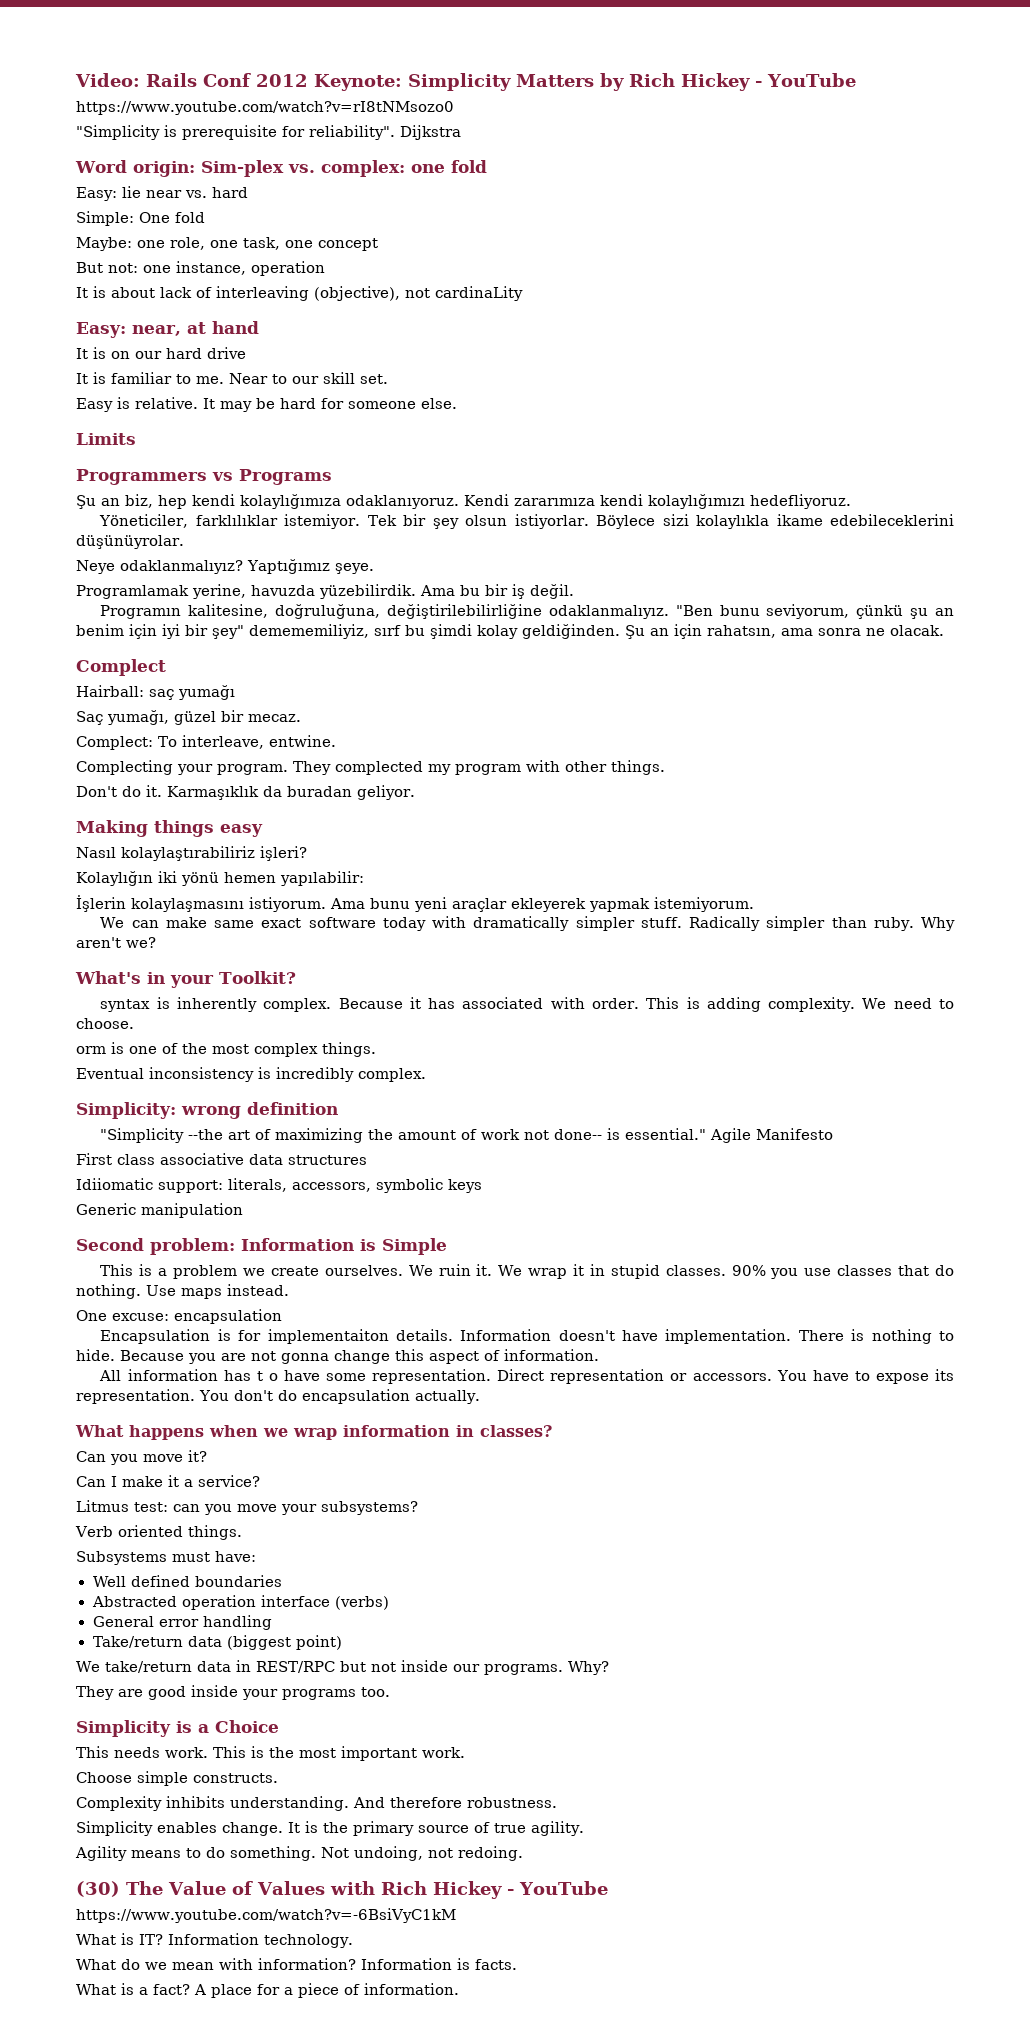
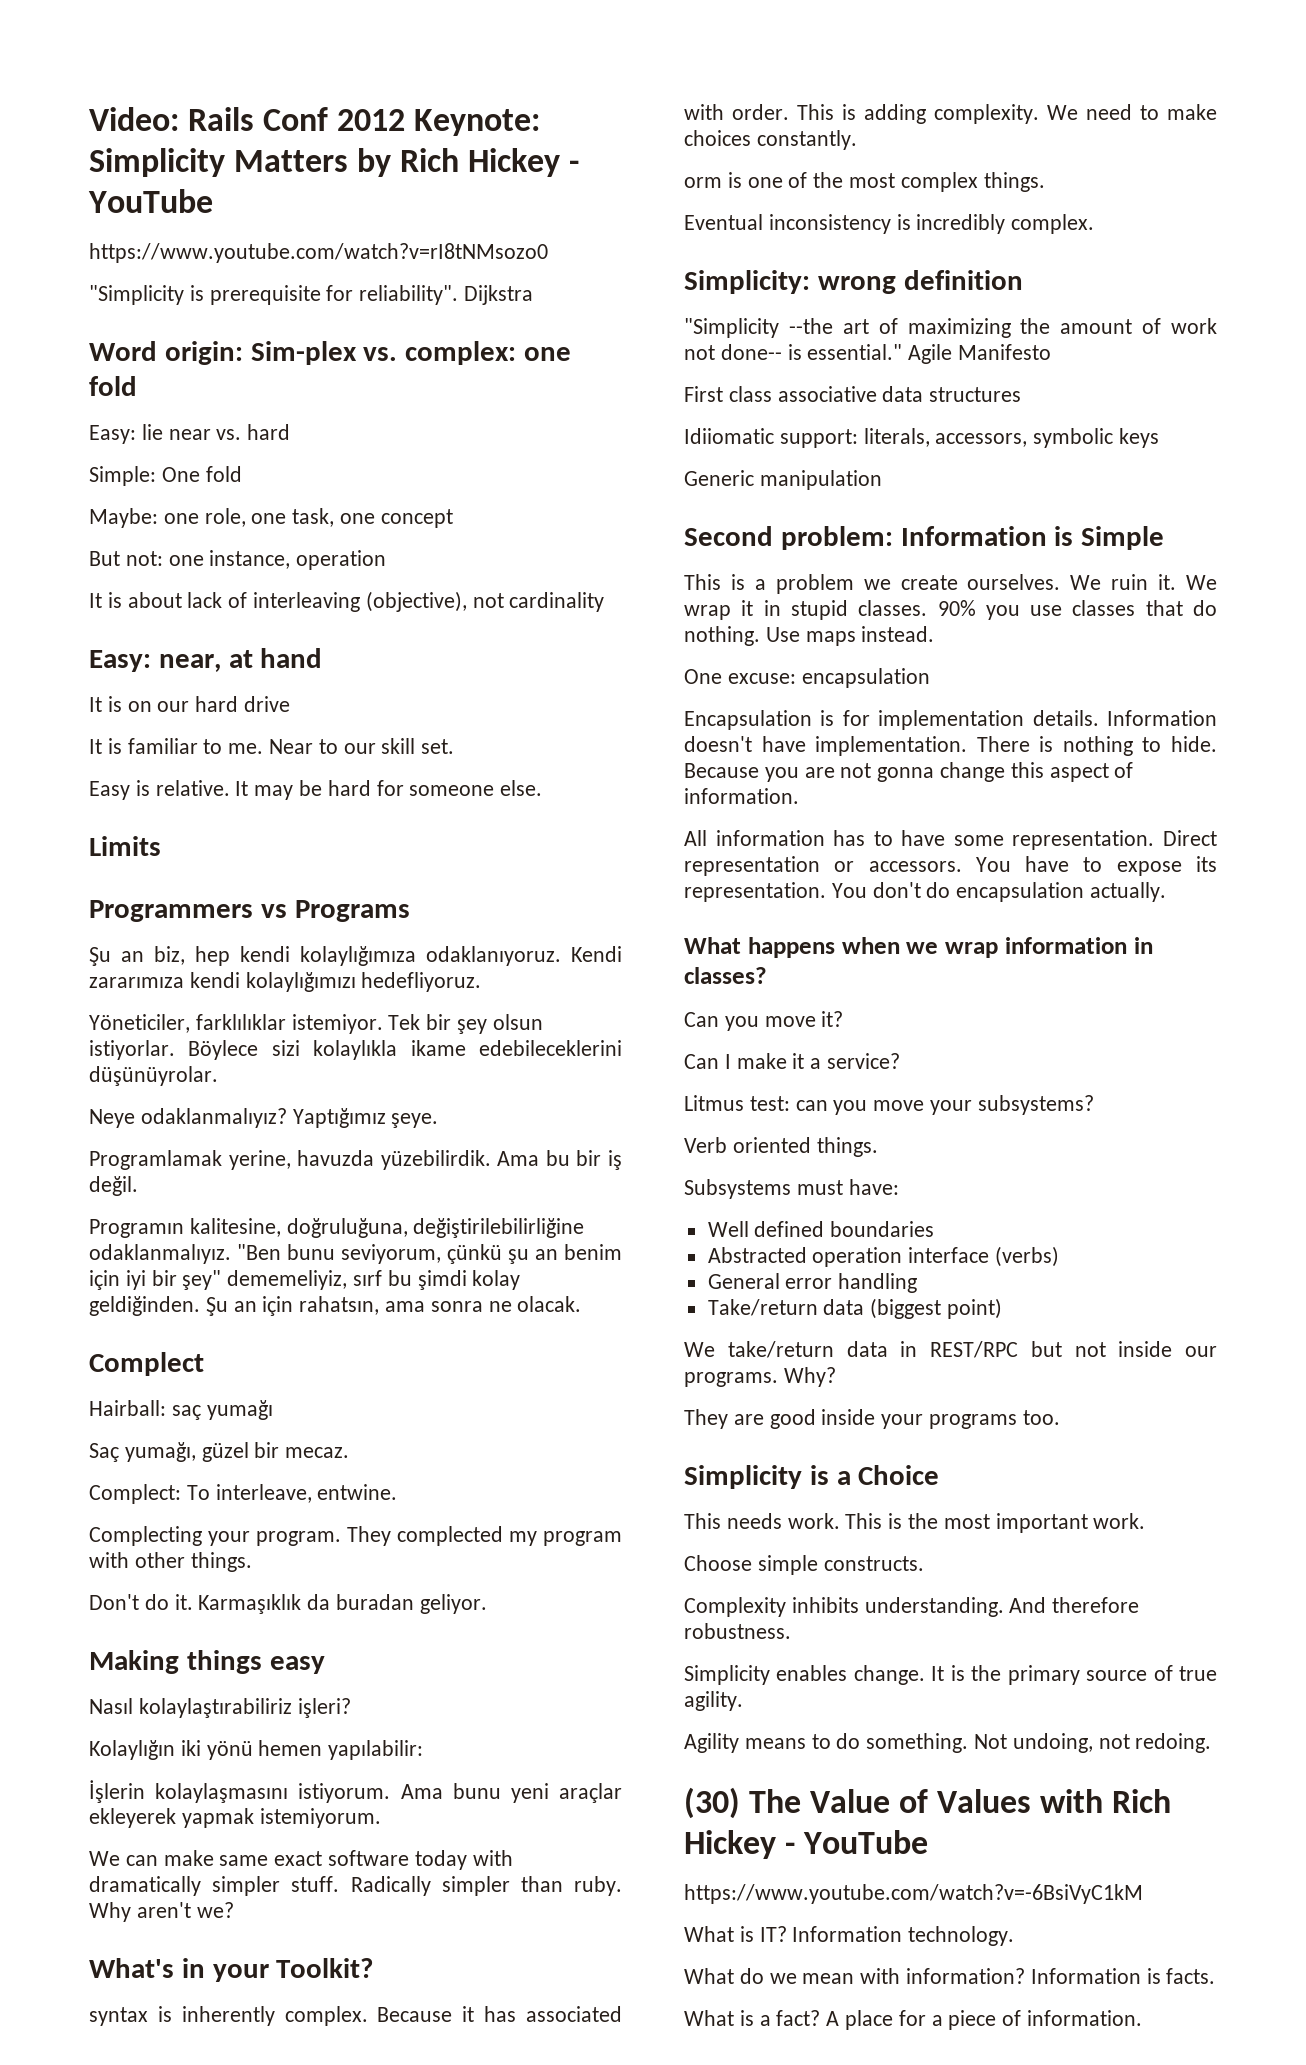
- It is about lack of interleaving (objective), not cardinaLity
+ It is about lack of interleaving (objective), not cardinality
- "Ben bunu seviyorum, çünkü şu an benim için iyi bir şey" demememiliyiz, sırf bu şimdi kolay geldiğinden.
+ "Ben bunu seviyorum, çünkü şu an benim için iyi bir şey" dememeliyiz, sırf bu şimdi kolay geldiğinden.
- We need to choose.
+ We need to make choices constantly.
- Encapsulation is for implementaiton details.
+ Encapsulation is for implementation details.
- All information has t o have some representation.
+ All information has to have some representation.

